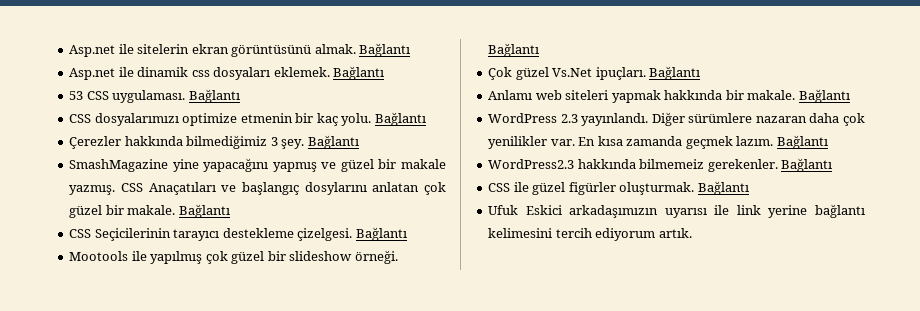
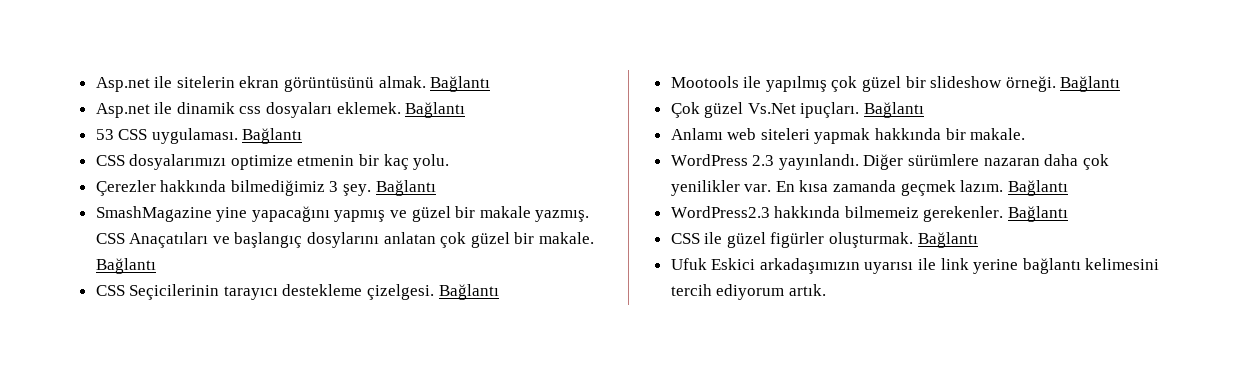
- CSS dosyalarımızı optimize etmenin bir kaç yolu. Bağlantı
+ CSS dosyalarımızı optimize etmenin bir kaç yolu.
- Anlamı web siteleri yapmak hakkında bir makale. Bağlantı
+ Anlamı web siteleri yapmak hakkında bir makale.

